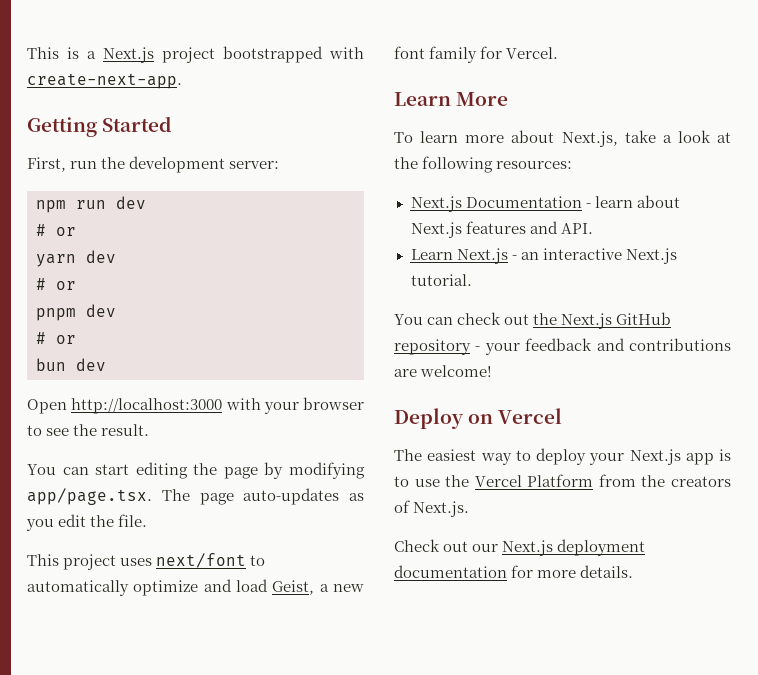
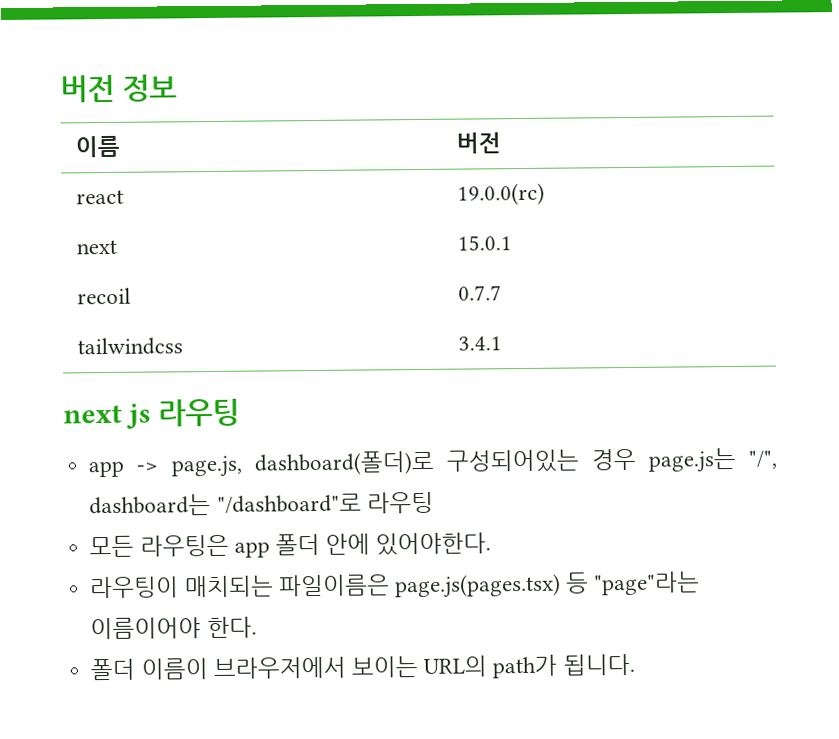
- This is a Next.js project bootstrapped with create-next-app.
- Getting Started
- First, run the development server:
- npm run dev
- # or
- yarn dev
- # or
- pnpm dev
- # or
- bun dev
- Open http://localhost:3000 with your browser to see the result.
- You can start editing the page by modifying app/page.tsx. The page auto-updates as you edit the file.
- This project uses next/font to automatically optimize and load Geist, a new font family for Vercel.
- Learn More
- To learn more about Next.js, take a look at the following resources:
- Next.js Documentation - learn about Next.js features and API.
- Learn Next.js - an interactive Next.js tutorial.
- You can check out the Next.js GitHub repository - your feedback and contributions are welcome!
- Deploy on Vercel
- The easiest way to deploy your Next.js app is to use the Vercel Platform from the creators of Next.js.
- Check out our Next.js deployment documentation for more details.
+ 버전 정보
+ 이름 | 버전
+ react | 19.0.0(rc)
+ next | 15.0.1
+ recoil | 0.7.7
+ tailwindcss | 3.4.1
+ next js 라우팅
+ app -> page.js, dashboard(폴더)로 구성되어있는 경우 page.js는 "/", dashboard는 "/dashboard"로 라우팅
+ 모든 라우팅은 app 폴더 안에 있어야한다.
+ 라우팅이 매치되는 파일이름은 page.js(pages.tsx) 등 "page"라는 이름이어야 한다.
+ 폴더 이름이 브라우저에서 보이는 URL의 path가 됩니다.

